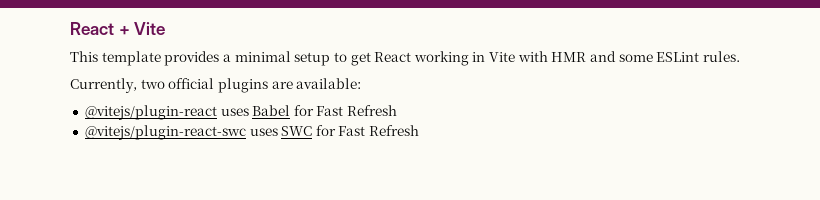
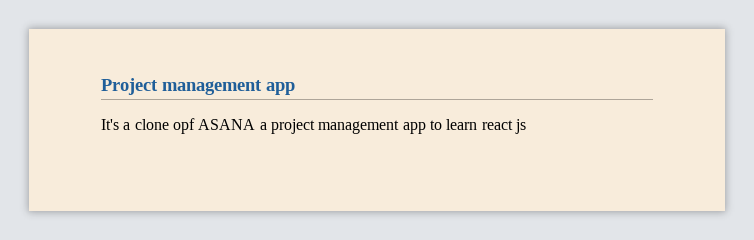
- React + Vite
- This template provides a minimal setup to get React working in Vite with HMR and some ESLint rules.
- Currently, two official plugins are available:
- @vitejs/plugin-react uses Babel for Fast Refresh
- @vitejs/plugin-react-swc uses SWC for Fast Refresh
+ Project management app
+ It's a clone opf ASANA a project management app to learn react js

